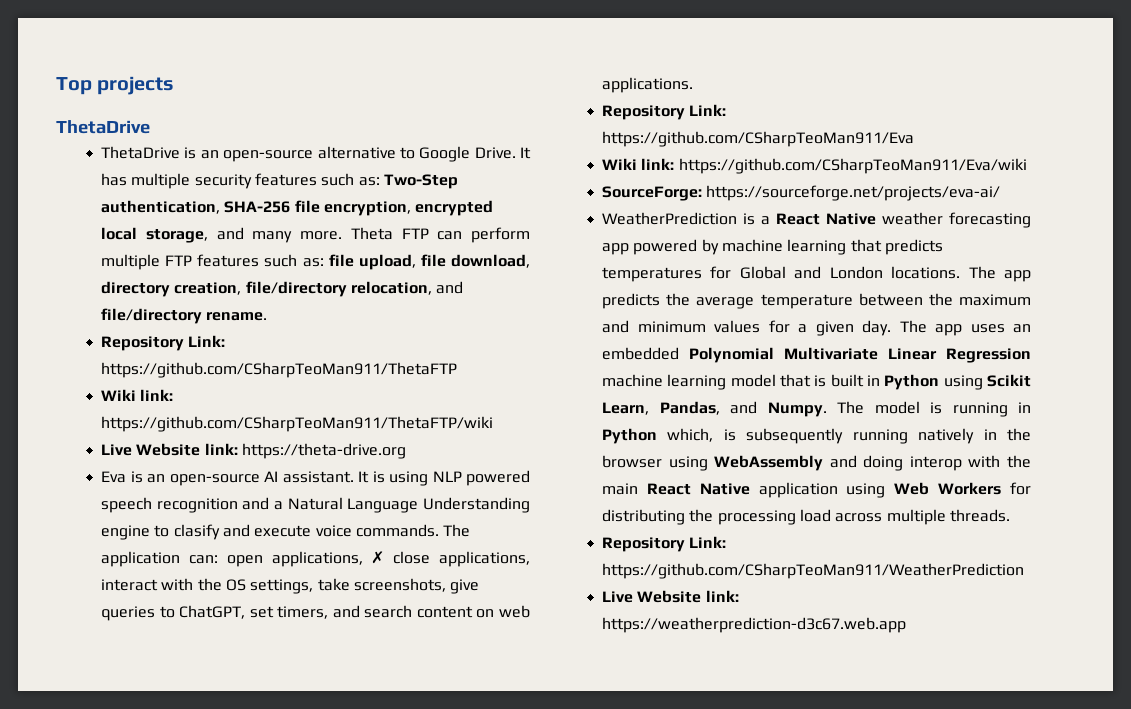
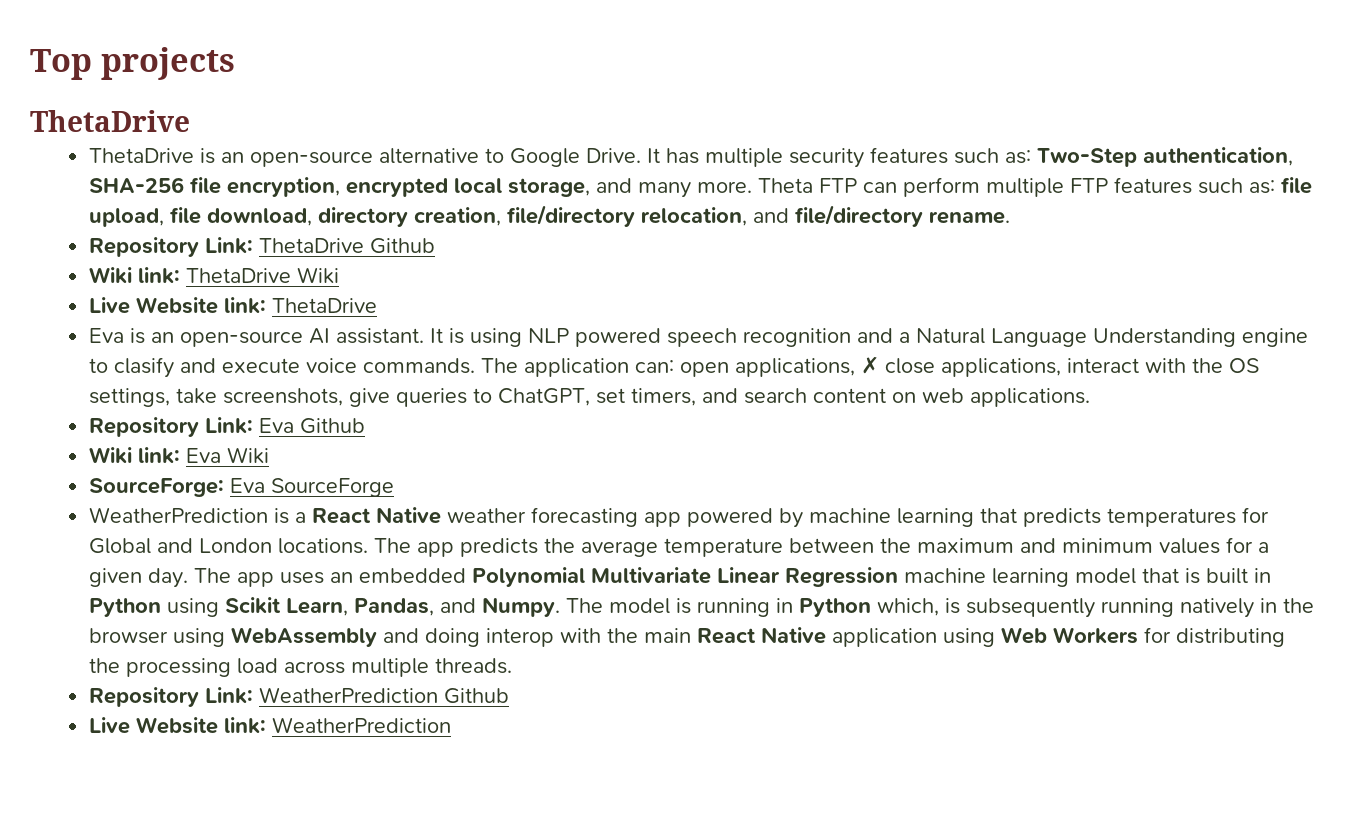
- Repository Link: https://github.com/CSharpTeoMan911/ThetaFTP
- Wiki link: https://github.com/CSharpTeoMan911/ThetaFTP/wiki
- Live Website link: https://theta-drive.org
+ Repository Link: ThetaDrive Github
+ Wiki link: ThetaDrive Wiki
+ Live Website link: ThetaDrive
- Repository Link: https://github.com/CSharpTeoMan911/Eva
- Wiki link: https://github.com/CSharpTeoMan911/Eva/wiki
+ Repository Link: Eva Github
+ Wiki link: Eva Wiki
- SourceForge: https://sourceforge.net/projects/eva-ai/
+ SourceForge: Eva SourceForge
- Repository Link: https://github.com/CSharpTeoMan911/WeatherPrediction
- Live Website link: https://weatherprediction-d3c67.web.app
+ Repository Link: WeatherPrediction Github
+ Live Website link: WeatherPrediction

